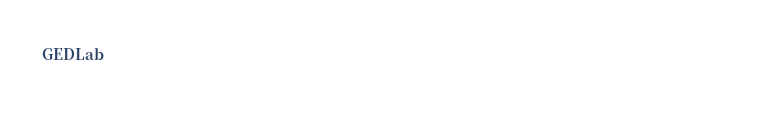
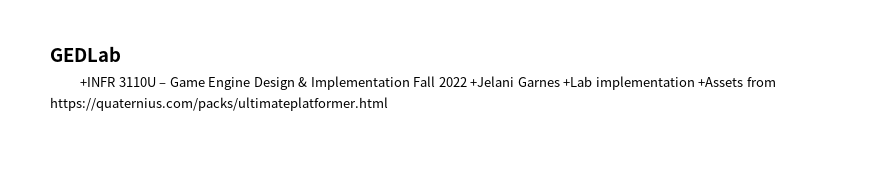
+ +INFR 3110U – Game Engine Design & Implementation Fall 2022 +Jelani Garnes +Lab implementation +Assets from https://quaternius.com/packs/ultimateplatformer.html

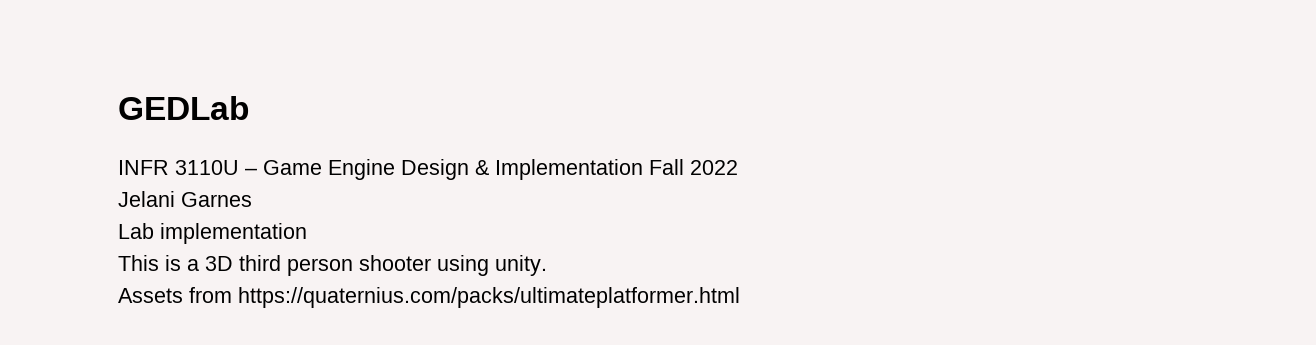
- +INFR 3110U – Game Engine Design & Implementation Fall 2022 +Jelani Garnes +Lab implementation +Assets from https://quaternius.com/packs/ultimateplatformer.html
+ INFR 3110U – Game Engine Design & Implementation Fall 2022
+ Jelani Garnes
+ Lab implementation
+ This is a 3D third person shooter using unity.
+ Assets from https://quaternius.com/packs/ultimateplatformer.html

